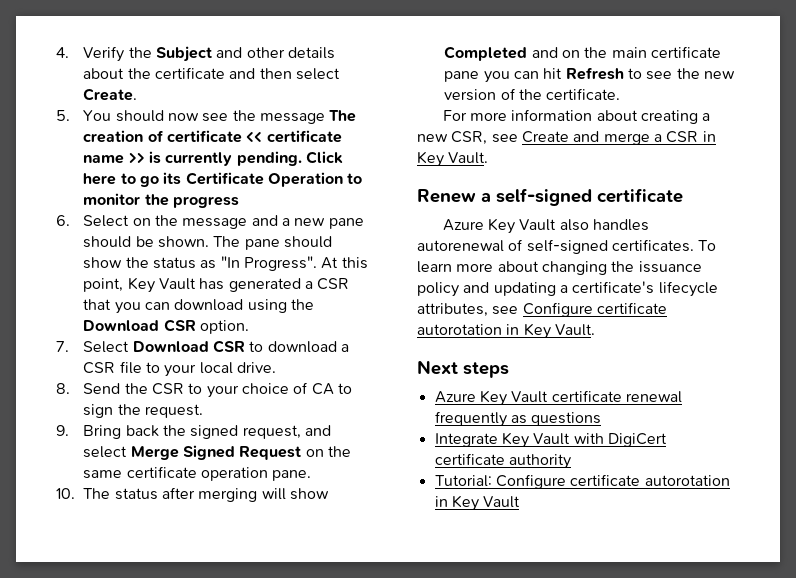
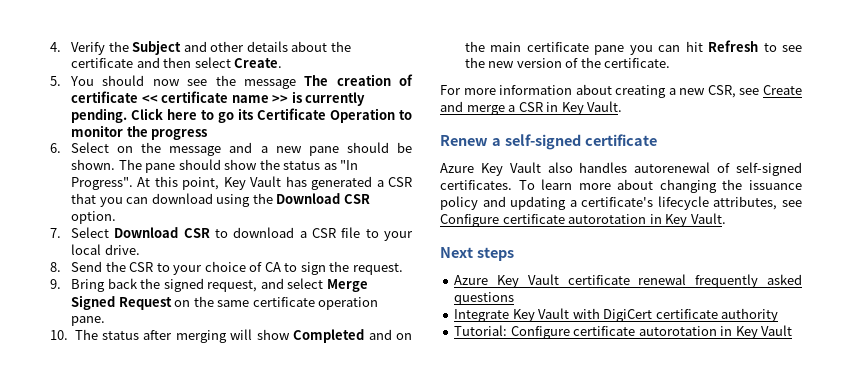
- Azure Key Vault certificate renewal frequently as questions
+ Azure Key Vault certificate renewal frequently asked questions

